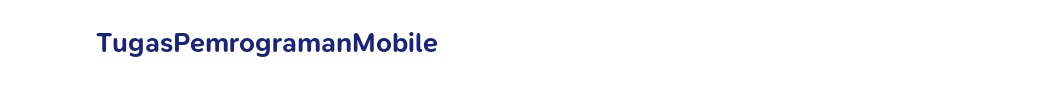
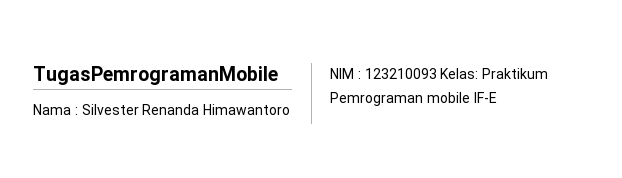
+ Nama : Silvester Renanda Himawantoro NIM : 123210093 Kelas: Praktikum Pemrograman mobile IF-E

